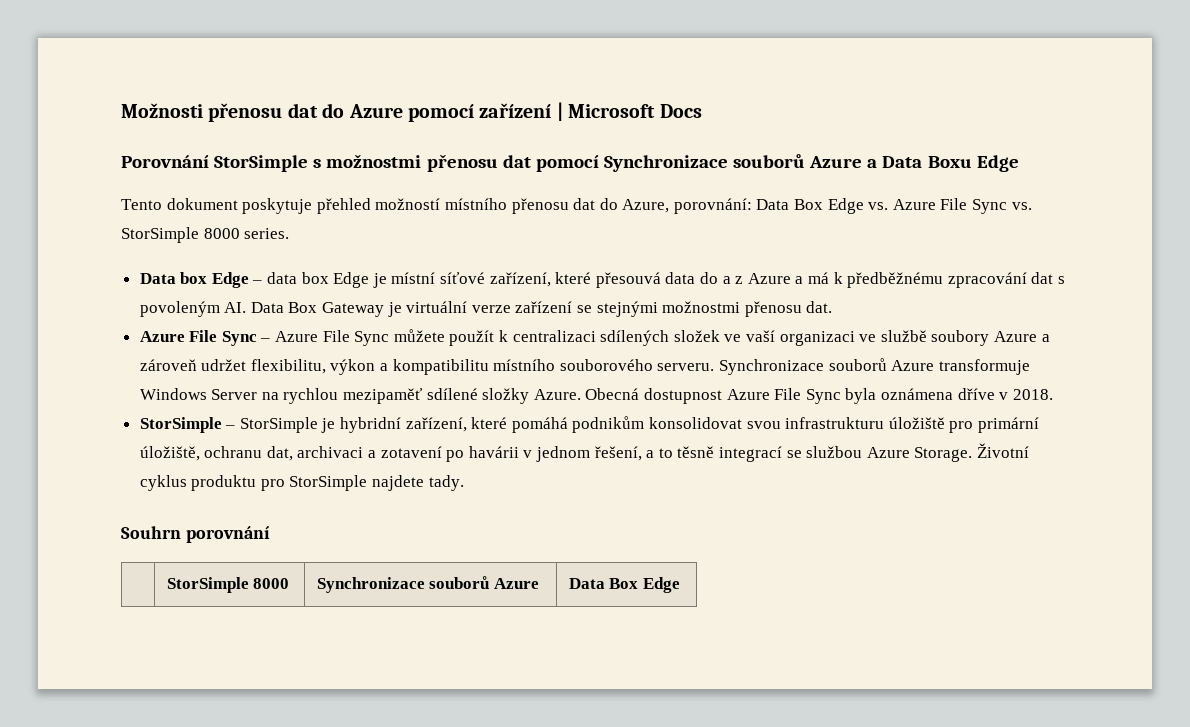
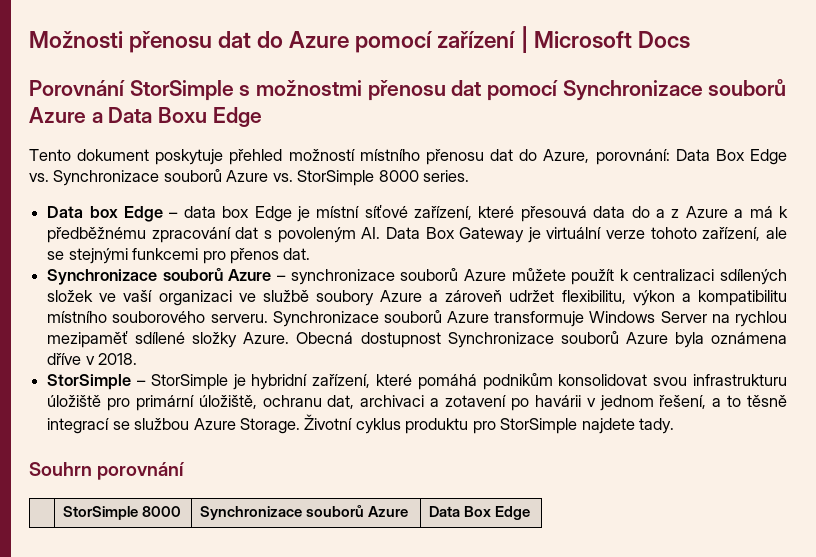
- Tento dokument poskytuje přehled možností místního přenosu dat do Azure, porovnání: Data Box Edge vs. Azure File Sync vs. StorSimple 8000 series.
+ Tento dokument poskytuje přehled možností místního přenosu dat do Azure, porovnání: Data Box Edge vs. Synchronizace souborů Azure vs. StorSimple 8000 series.
- Data box Edge – data box Edge je místní síťové zařízení, které přesouvá data do a z Azure a má k předběžnému zpracování dat s povoleným AI. Data Box Gateway je virtuální verze zařízení se stejnými možnostmi přenosu dat.
- Azure File Sync – Azure File Sync můžete použít k centralizaci sdílených složek ve vaší organizaci ve službě soubory Azure a zároveň udržet flexibilitu, výkon a kompatibilitu místního souborového serveru.
+ Data box Edge – data box Edge je místní síťové zařízení, které přesouvá data do a z Azure a má k předběžnému zpracování dat s povoleným AI. Data Box Gateway je virtuální verze tohoto zařízení, ale se stejnými funkcemi pro přenos dat.
+ Synchronizace souborů Azure – synchronizace souborů Azure můžete použít k centralizaci sdílených složek ve vaší organizaci ve službě soubory Azure a zároveň udržet flexibilitu, výkon a kompatibilitu místního souborového serveru.
- Obecná dostupnost Azure File Sync byla oznámena dříve v 2018.
+ Obecná dostupnost Synchronizace souborů Azure byla oznámena dříve v 2018.

